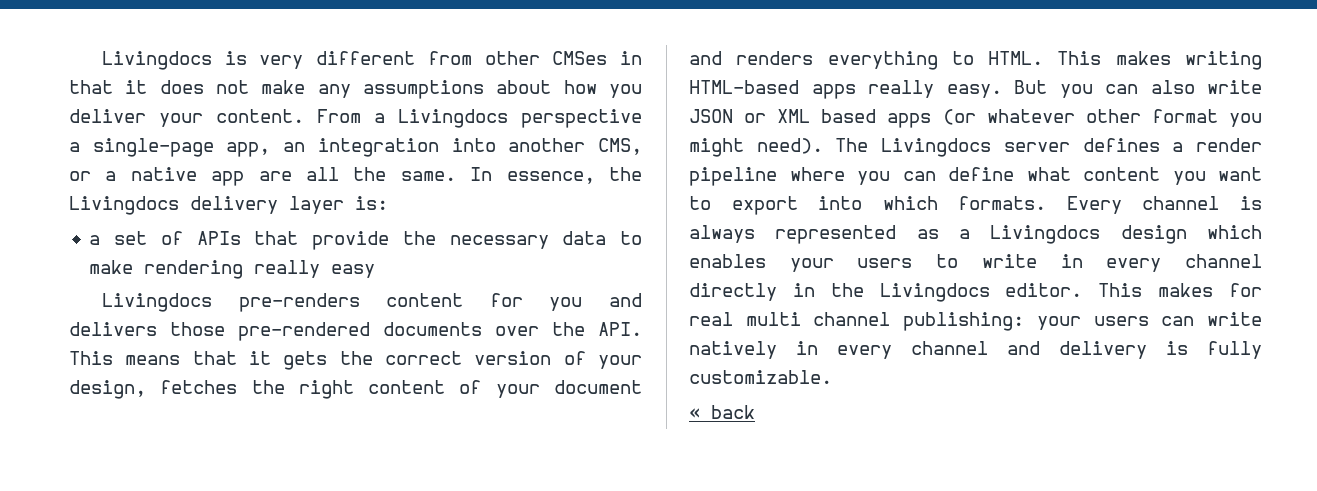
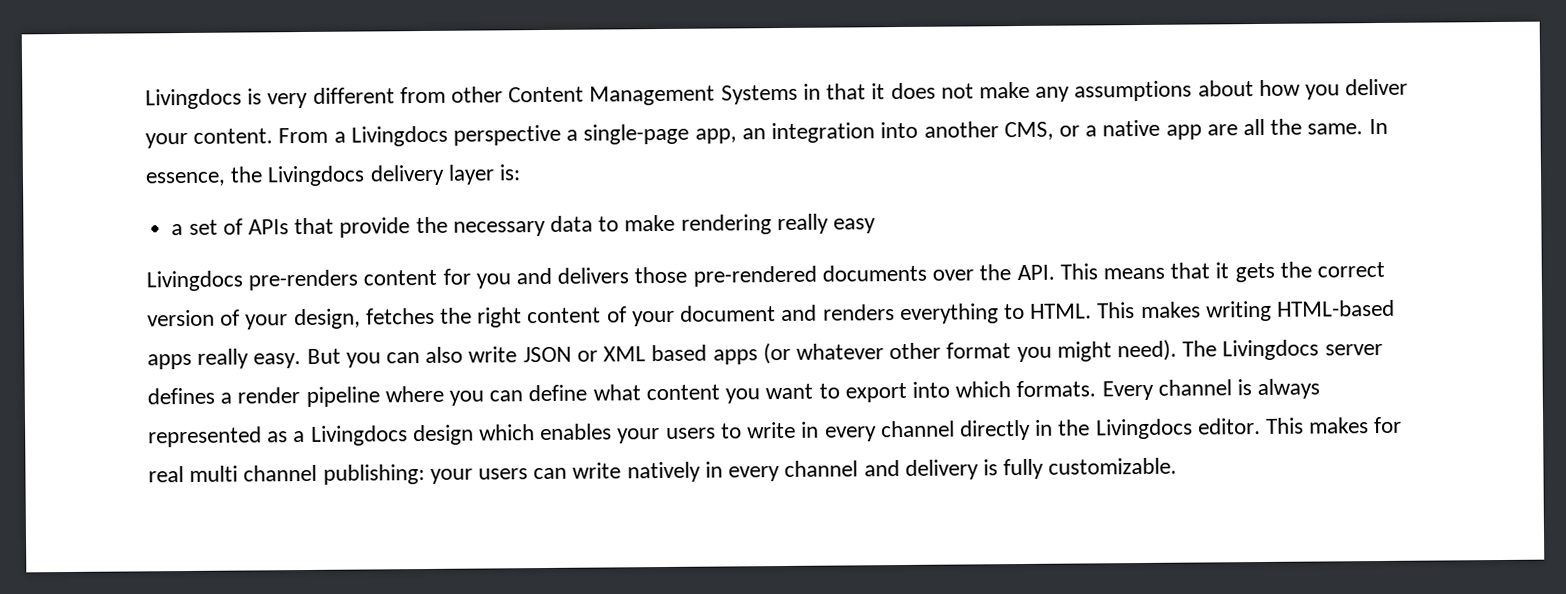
- Livingdocs is very different from other CMSes in that it does not make any assumptions about how you deliver your content.
+ Livingdocs is very different from other Content Management Systems in that it does not make any assumptions about how you deliver your content.
- « back

